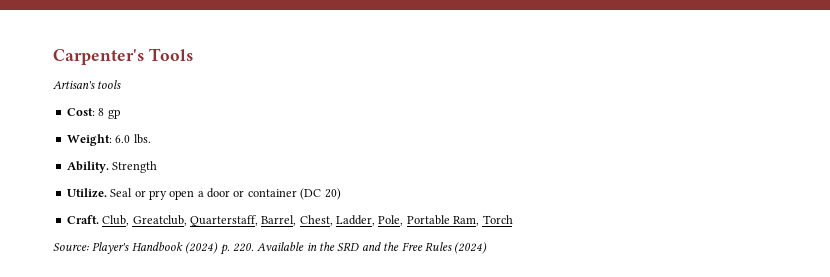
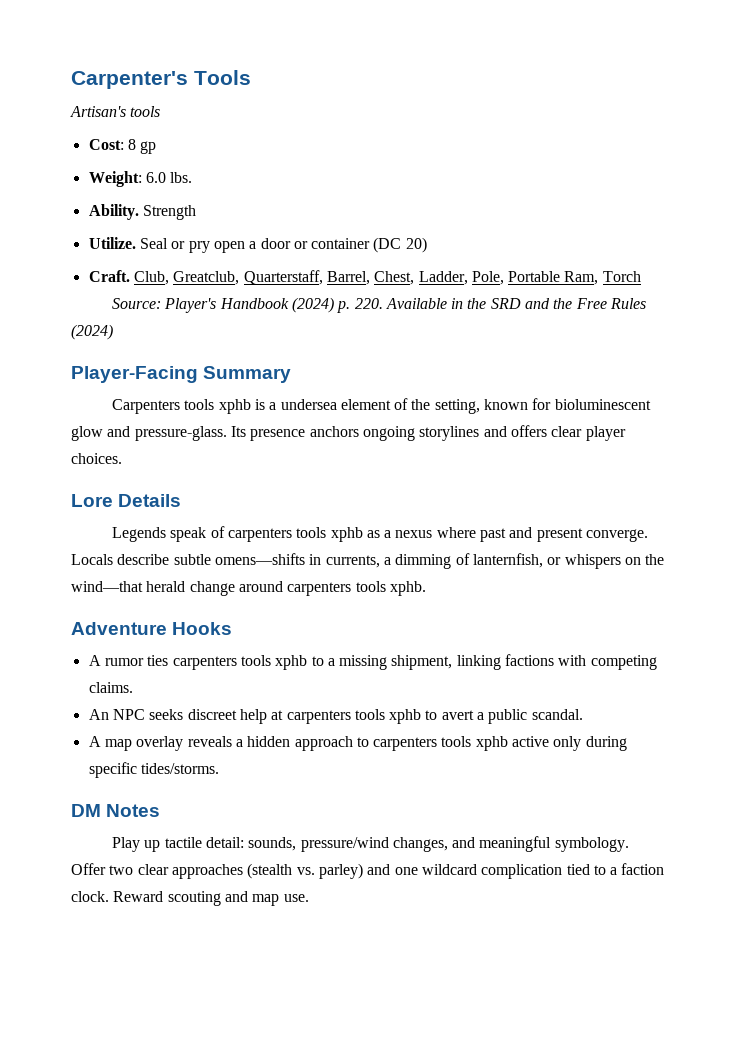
+ Player-Facing Summary
+ Carpenters tools xphb is a undersea element of the setting, known for bioluminescent glow and pressure-glass. Its presence anchors ongoing storylines and offers clear player choices.
+ Lore Details
+ Legends speak of carpenters tools xphb as a nexus where past and present converge. Locals describe subtle omens—shifts in currents, a dimming of lanternfish, or whispers on the wind—that herald change around carpenters tools xphb.
+ Adventure Hooks
+ A rumor ties carpenters tools xphb to a missing shipment, linking factions with competing claims.
+ An NPC seeks discreet help at carpenters tools xphb to avert a public scandal.
+ A map overlay reveals a hidden approach to carpenters tools xphb active only during specific tides/storms.
+ DM Notes
+ Play up tactile detail: sounds, pressure/wind changes, and meaningful symbology. Offer two clear approaches (stealth vs. parley) and one wildcard complication tied to a faction clock. Reward scouting and map use.

